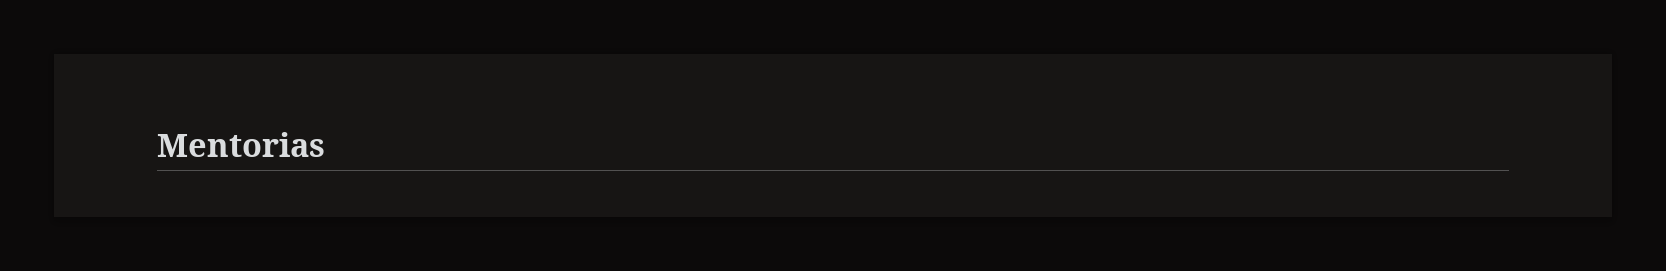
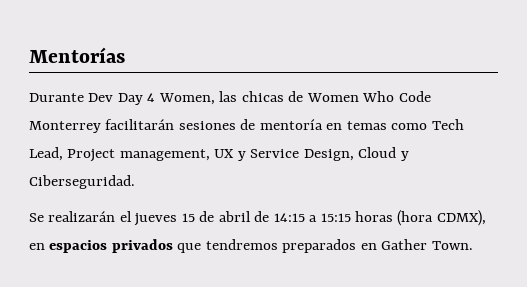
- Mentorias
+ Mentorías
+ Durante Dev Day 4 Women, las chicas de Women Who Code Monterrey facilitarán sesiones de mentoría en temas como Tech Lead, Project management, UX y Service Design, Cloud y Ciberseguridad.
+ Se realizarán el jueves 15 de abril de 14:15 a 15:15 horas (hora CDMX), en espacios privados que tendremos preparados en Gather Town.

